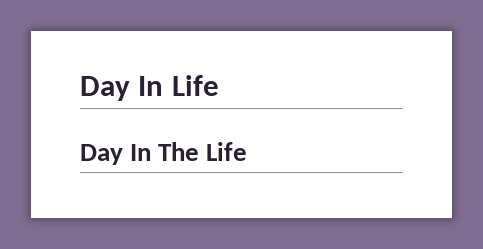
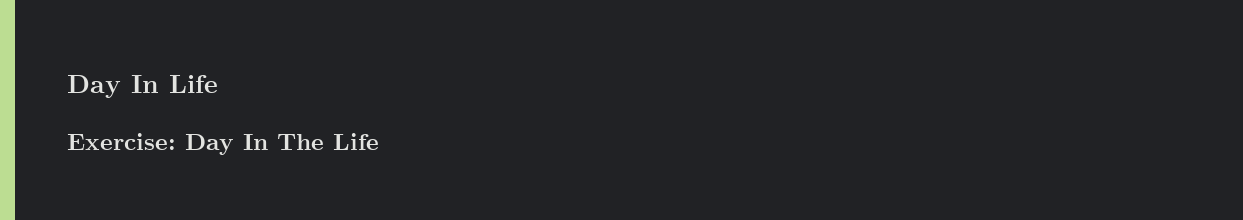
- Day In The Life
+ Exercise: Day In The Life

